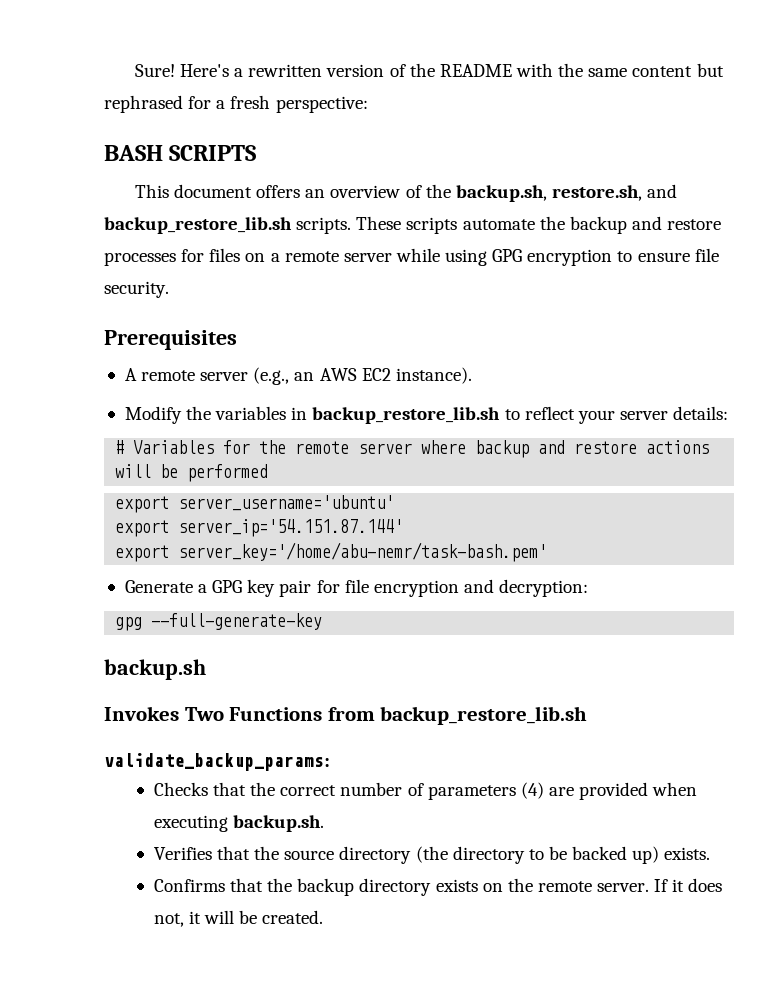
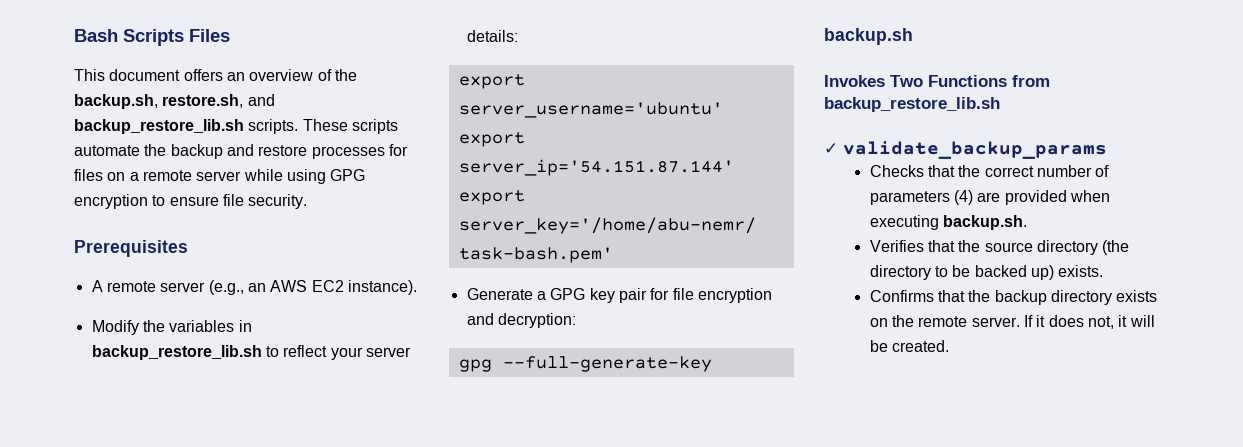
- Sure! Here's a rewritten version of the README with the same content but rephrased for a fresh perspective:
- BASH SCRIPTS
+ Bash Scripts Files
- # Variables for the remote server where backup and restore actions will be performed
- validate_backup_params:
+ ✓ validate_backup_params

